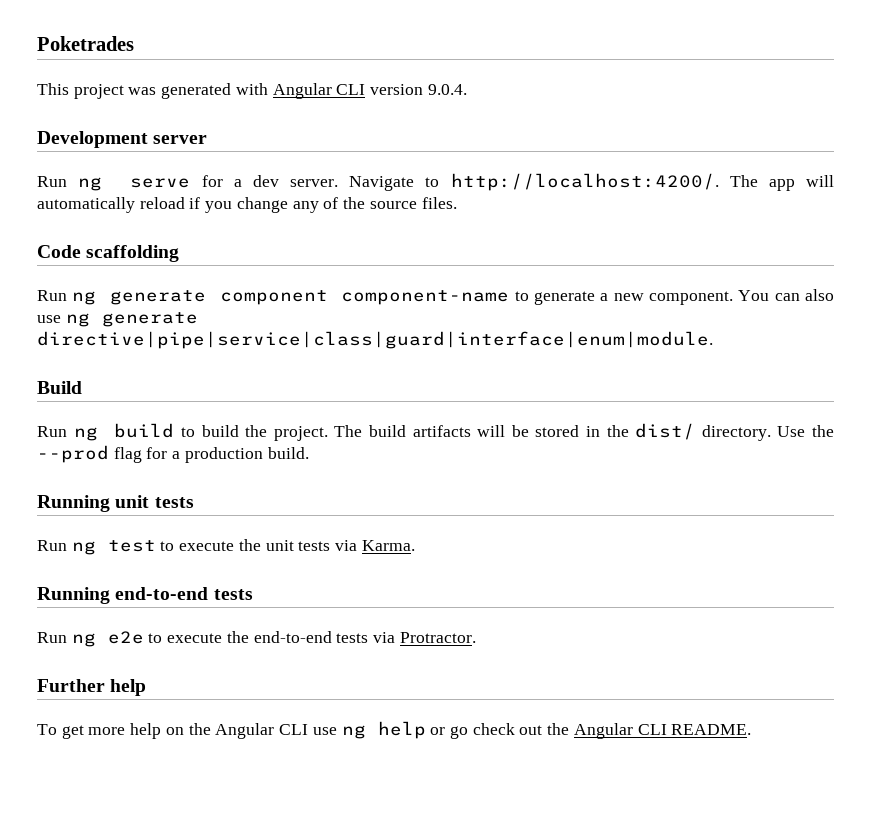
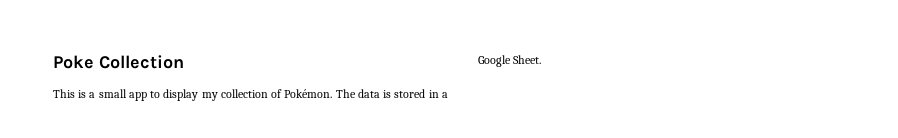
- Poketrades
+ Poke Collection
- This project was generated with Angular CLI version 9.0.4.
- Development server
- Run ng serve for a dev server. Navigate to http://localhost:4200/. The app will automatically reload if you change any of the source files.
- Code scaffolding
- Run ng generate component component-name to generate a new component. You can also use ng generate directive|pipe|service|class|guard|interface|enum|module.
- Build
- Run ng build to build the project. The build artifacts will be stored in the dist/ directory. Use the --prod flag for a production build.
- Running unit tests
- Run ng test to execute the unit tests via Karma.
- Running end-to-end tests
- Run ng e2e to execute the end-to-end tests via Protractor.
- Further help
- To get more help on the Angular CLI use ng help or go check out the Angular CLI README.
+ This is a small app to display my collection of Pokémon. The data is stored in a Google Sheet.

